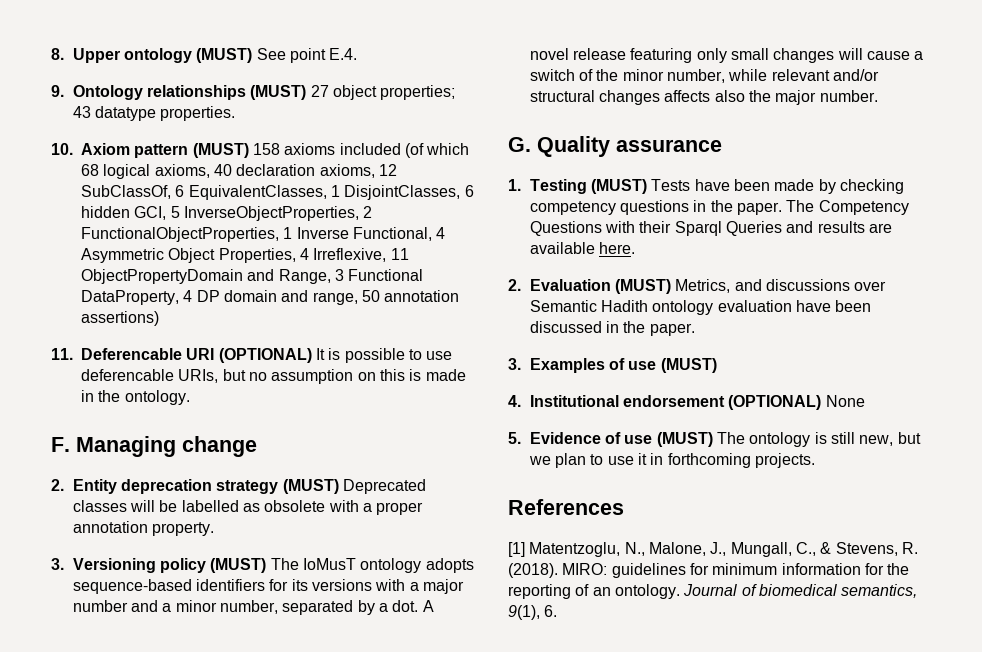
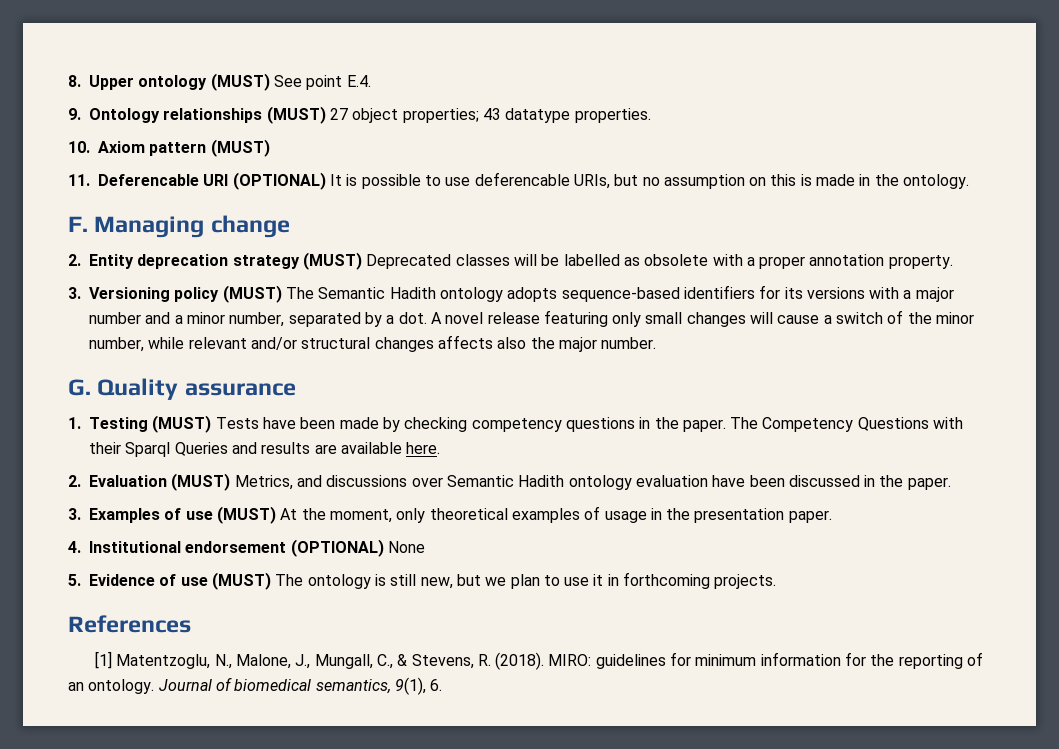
- 10. Axiom pattern (MUST) 158 axioms included (of which 68 logical axioms, 40 declaration axioms, 12 SubClassOf, 6 EquivalentClasses, 1 DisjointClasses, 6 hidden GCI, 5 InverseObjectProperties, 2 FunctionalObjectProperties, 1 Inverse Functional, 4 Asymmetric Object Properties, 4 Irreflexive, 11 ObjectPropertyDomain and Range, 3 Functional DataProperty, 4 DP domain and range, 50 annotation assertions)
+ 10. Axiom pattern (MUST)
- 3. Versioning policy (MUST) The IoMusT ontology adopts sequence-based identifiers for its versions with a major number and a minor number, separated by a dot.
+ 3. Versioning policy (MUST) The Semantic Hadith ontology adopts sequence-based identifiers for its versions with a major number and a minor number, separated by a dot.
- 3. Examples of use (MUST)
+ 3. Examples of use (MUST) At the moment, only theoretical examples of usage in the presentation paper.

